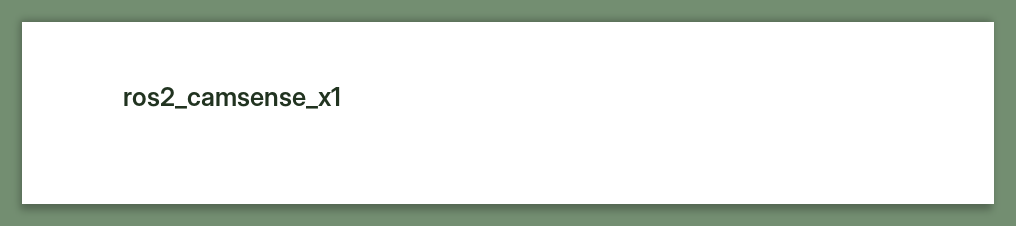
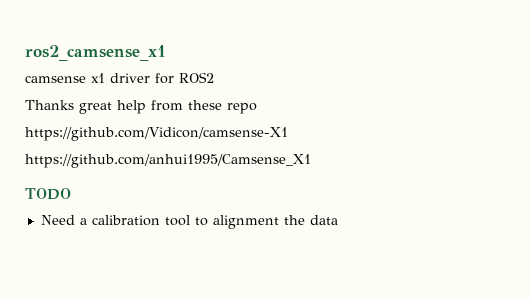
+ camsense x1 driver for ROS2
+ Thanks great help from these repo
+ https://github.com/Vidicon/camsense-X1
+ https://github.com/anhui1995/Camsense_X1
+ TODO
+ Need a calibration tool to alignment the data

